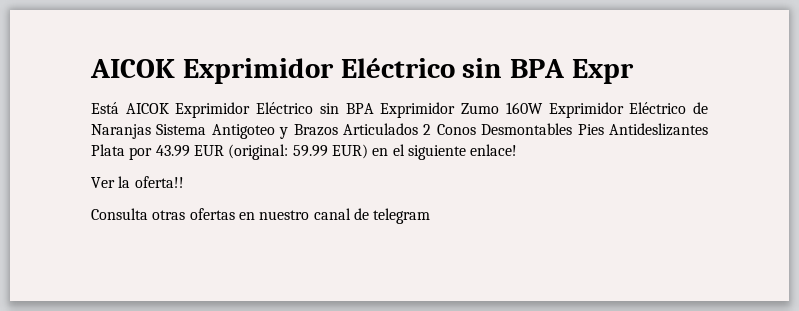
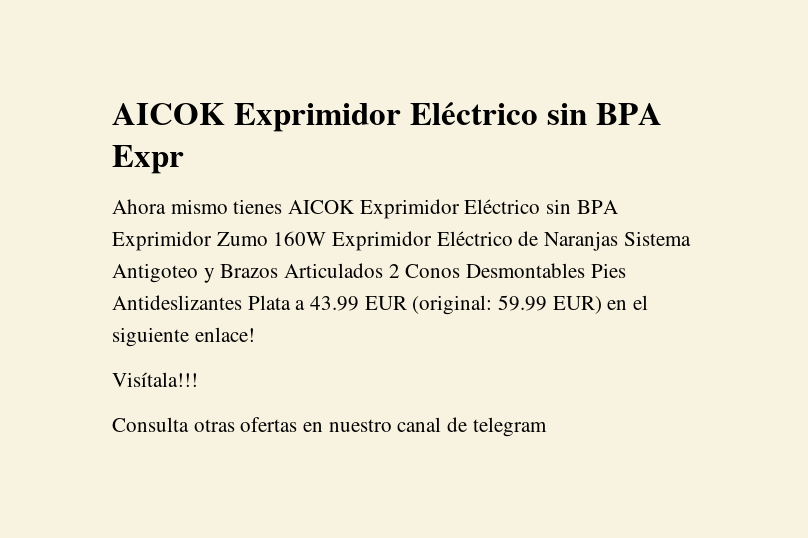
- Está AICOK Exprimidor Eléctrico sin BPA Exprimidor Zumo 160W Exprimidor Eléctrico de Naranjas Sistema Antigoteo y Brazos Articulados 2 Conos Desmontables Pies Antideslizantes Plata por 43.99 EUR (original: 59.99 EUR) en el siguiente enlace!
+ Ahora mismo tienes AICOK Exprimidor Eléctrico sin BPA Exprimidor Zumo 160W Exprimidor Eléctrico de Naranjas Sistema Antigoteo y Brazos Articulados 2 Conos Desmontables Pies Antideslizantes Plata a 43.99 EUR (original: 59.99 EUR) en el siguiente enlace!
- Ver la oferta!!
+ Visítala!!!

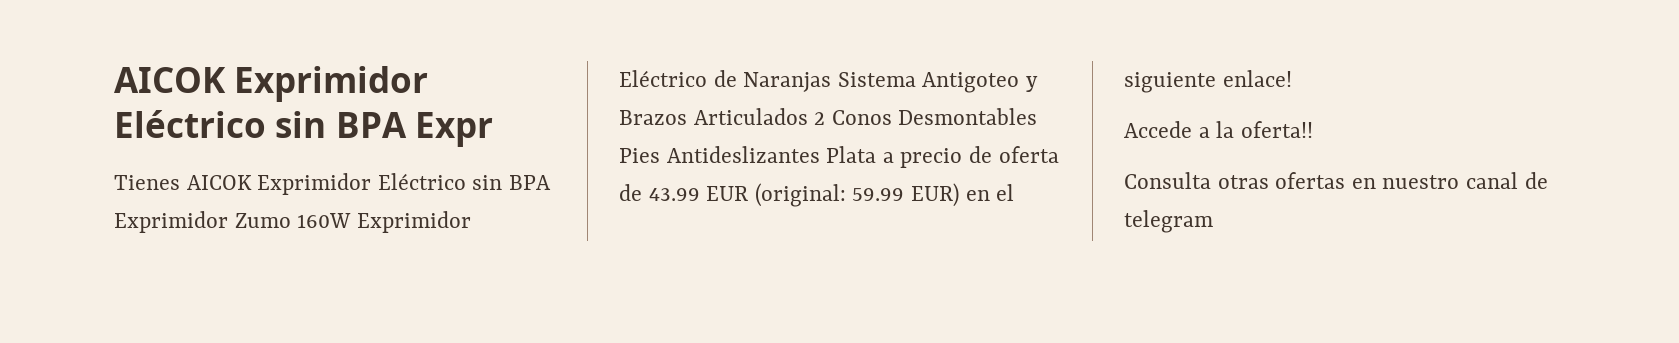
- Ahora mismo tienes AICOK Exprimidor Eléctrico sin BPA Exprimidor Zumo 160W Exprimidor Eléctrico de Naranjas Sistema Antigoteo y Brazos Articulados 2 Conos Desmontables Pies Antideslizantes Plata a 43.99 EUR (original: 59.99 EUR) en el siguiente enlace!
+ Tienes AICOK Exprimidor Eléctrico sin BPA Exprimidor Zumo 160W Exprimidor Eléctrico de Naranjas Sistema Antigoteo y Brazos Articulados 2 Conos Desmontables Pies Antideslizantes Plata a precio de oferta de 43.99 EUR (original: 59.99 EUR) en el siguiente enlace!
- Visítala!!!
+ Accede a la oferta!!

